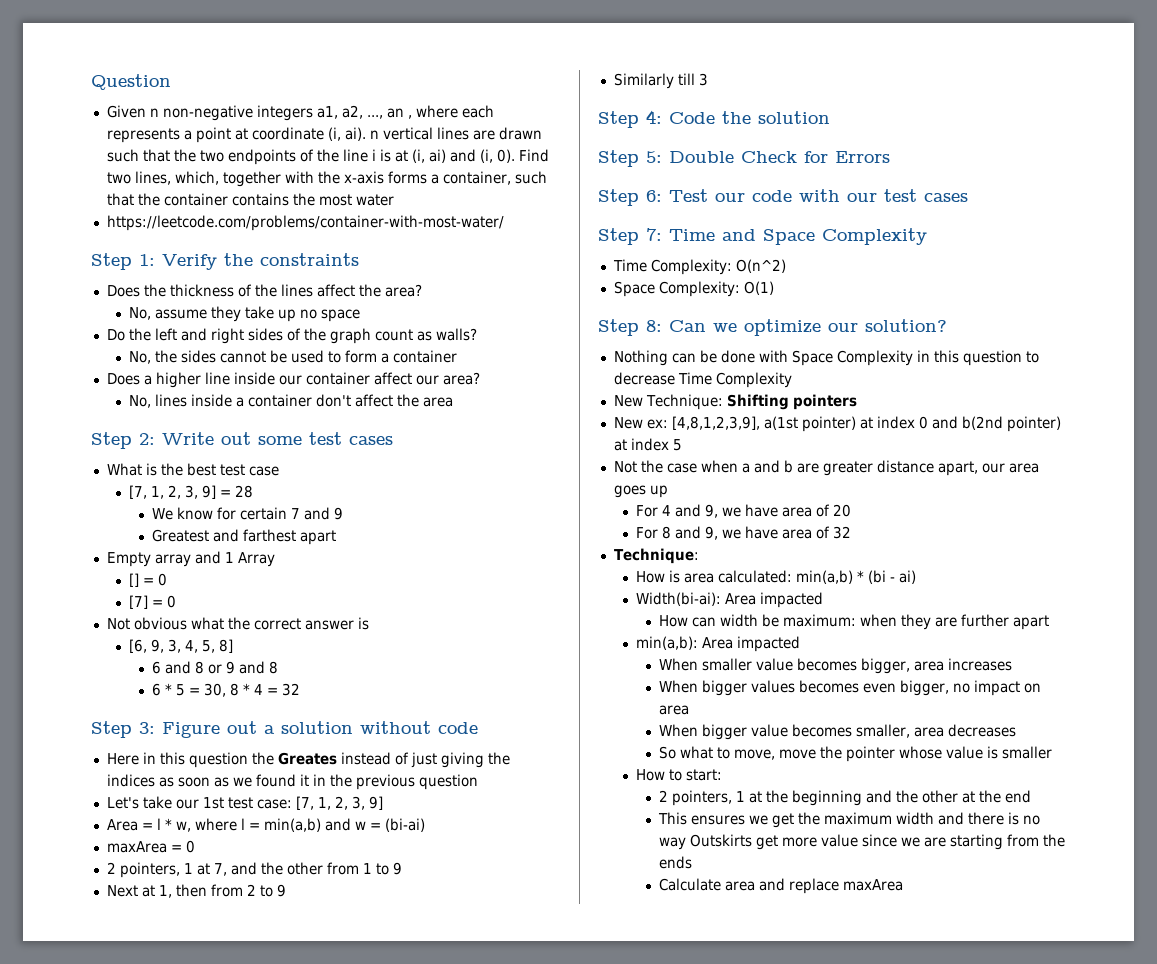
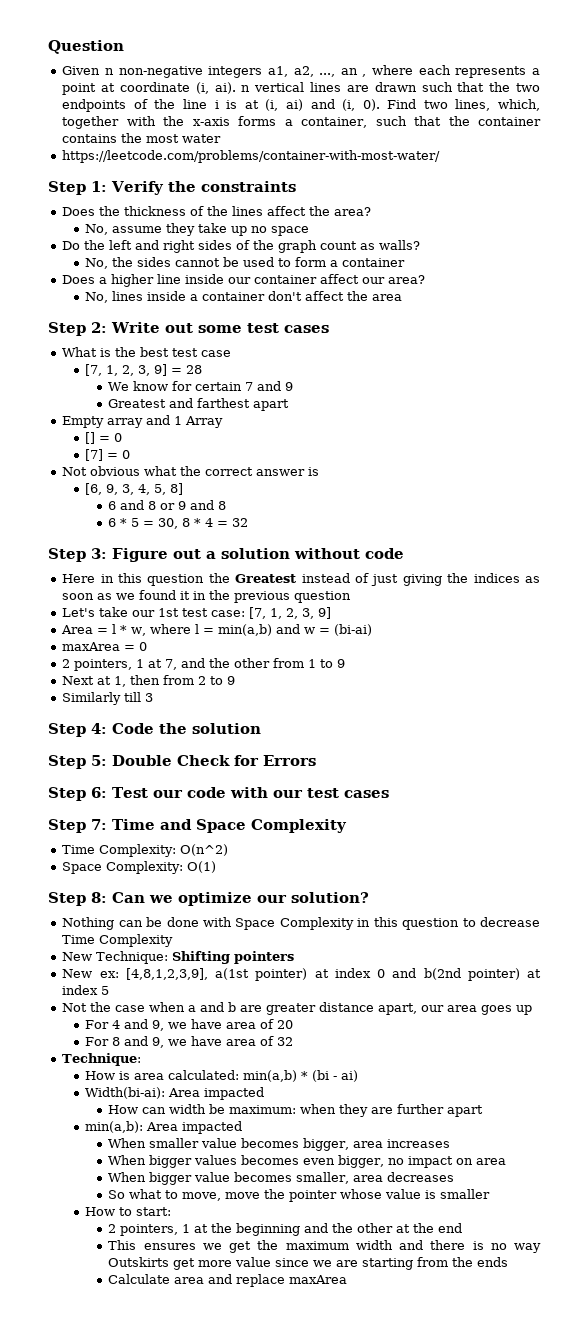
- Here in this question the Greates instead of just giving the indices as soon as we found it in the previous question
+ Here in this question the Greatest instead of just giving the indices as soon as we found it in the previous question

